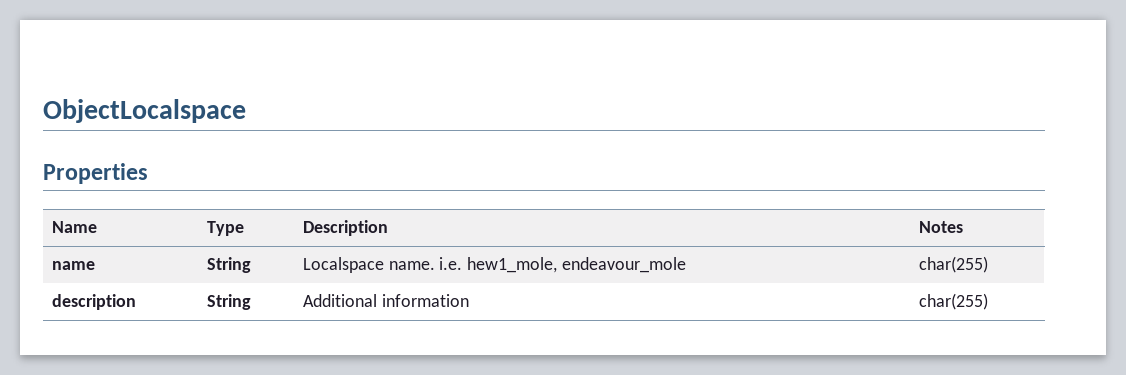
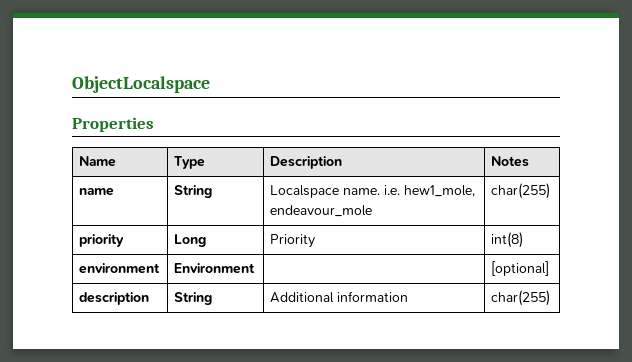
+ priority | Long | Priority | int(8)
+ environment | Environment | | [optional]

